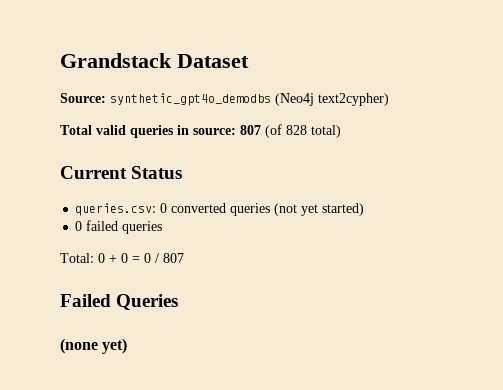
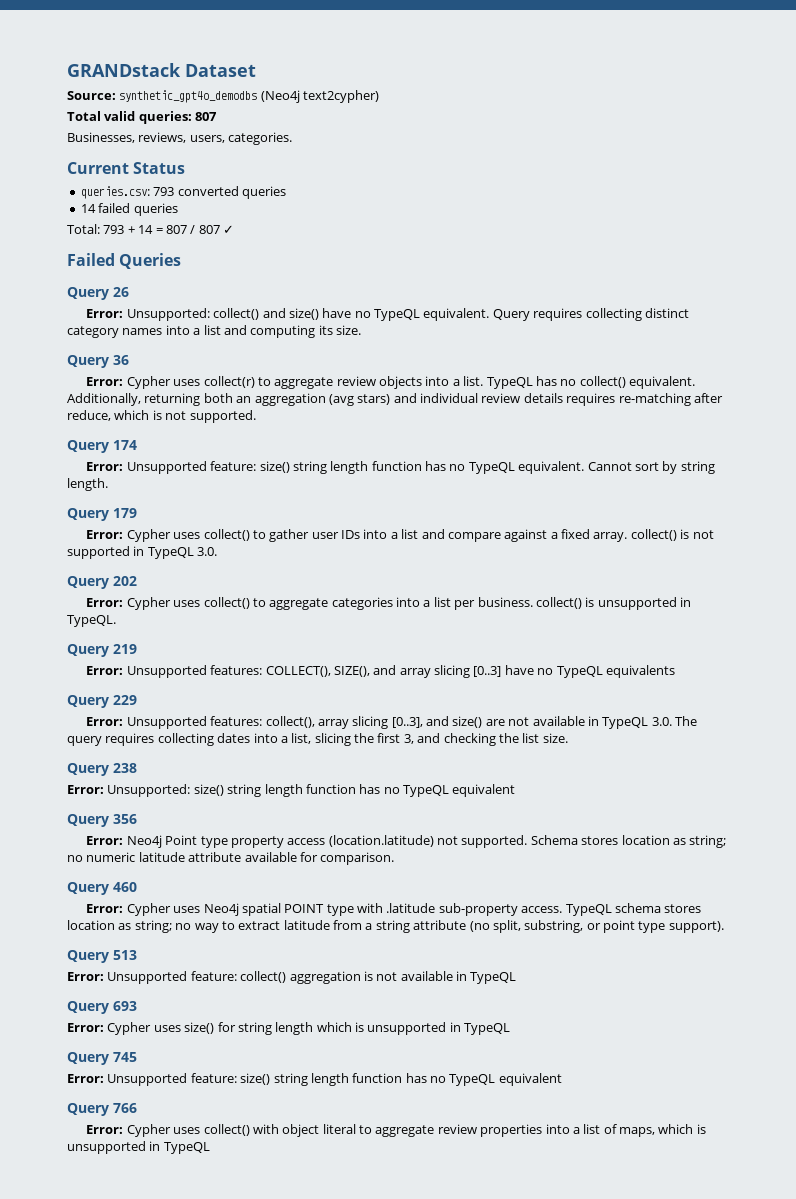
- Grandstack Dataset
+ GRANDstack Dataset
- Total valid queries in source: 807 (of 828 total)
+ Total valid queries: 807
+ Businesses, reviews, users, categories.
- queries.csv: 0 converted queries (not yet started)
- 0 failed queries
+ queries.csv: 793 converted queries
+ 14 failed queries
- Total: 0 + 0 = 0 / 807
+ Total: 793 + 14 = 807 / 807 ✓
- (none yet)
+ Query 26
+ Error: Unsupported: collect() and size() have no TypeQL equivalent. Query requires collecting distinct category names into a list and computing its size.
+ Query 36
+ Error: Cypher uses collect(r) to aggregate review objects into a list. TypeQL has no collect() equivalent. Additionally, returning both an aggregation (avg stars) and individual review details requires re-matching after reduce, which is not supported.
+ Query 174
+ Error: Unsupported feature: size() string length function has no TypeQL equivalent. Cannot sort by string length.
+ Query 179
+ Error: Cypher uses collect() to gather user IDs into a list and compare against a fixed array. collect() is not supported in TypeQL 3.0.
+ Query 202
+ Error: Cypher uses collect() to aggregate categories into a list per business. collect() is unsupported in TypeQL.
+ Query 219
+ Error: Unsupported features: COLLECT(), SIZE(), and array slicing [0..3] have no TypeQL equivalents
+ Query 229
+ Error: Unsupported features: collect(), array slicing [0..3], and size() are not available in TypeQL 3.0. The query requires collecting dates into a list, slicing the first 3, and checking the list size.
+ Query 238
+ Error: Unsupported: size() string length function has no TypeQL equivalent
+ Query 356
+ Error: Neo4j Point type property access (location.latitude) not supported. Schema stores location as string; no numeric latitude attribute available for comparison.
+ Query 460
+ Error: Cypher uses Neo4j spatial POINT type with .latitude sub-property access. TypeQL schema stores location as string; no way to extract latitude from a string attribute (no split, substring, or point type support).
+ Query 513
+ Error: Unsupported feature: collect() aggregation is not available in TypeQL
+ Query 693
+ Error: Cypher uses size() for string length which is unsupported in TypeQL
+ Query 745
+ Error: Unsupported feature: size() string length function has no TypeQL equivalent
+ Query 766
+ Error: Cypher uses collect() with object literal to aggregate review properties into a list of maps, which is unsupported in TypeQL

